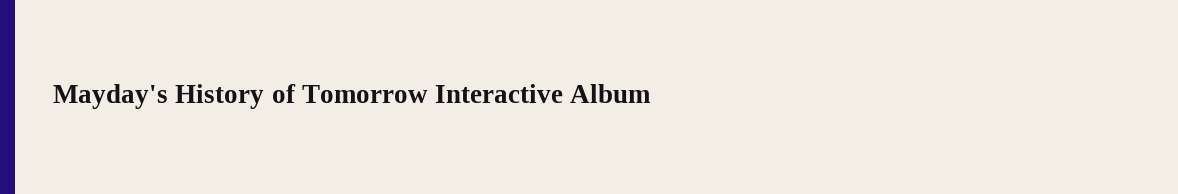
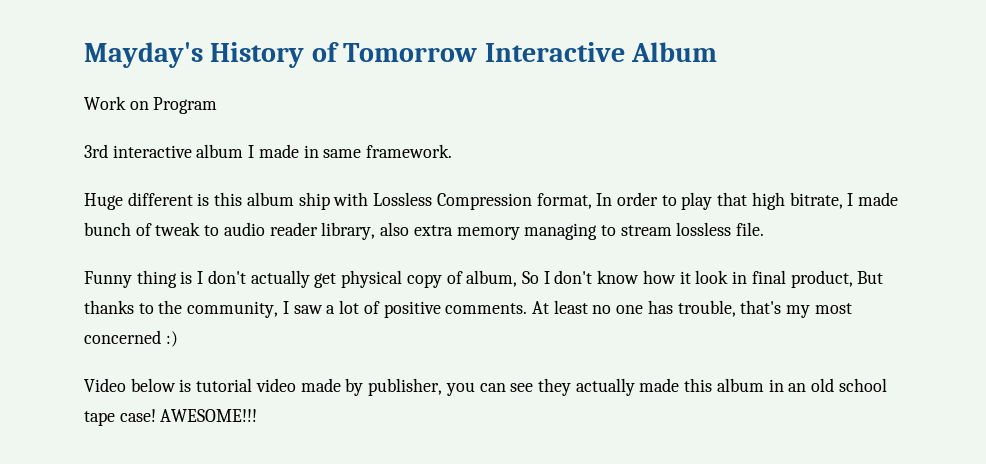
+ Work on Program
+ 3rd interactive album I made in same framework.
+ Huge different is this album ship with Lossless Compression format, In order to play that high bitrate, I made bunch of tweak to audio reader library, also extra memory managing to stream lossless file.
+ Funny thing is I don't actually get physical copy of album, So I don't know how it look in final product, But thanks to the community, I saw a lot of positive comments. At least no one has trouble, that's my most concerned :)
+ Video below is tutorial video made by publisher, you can see they actually made this album in an old school tape case! AWESOME!!!

